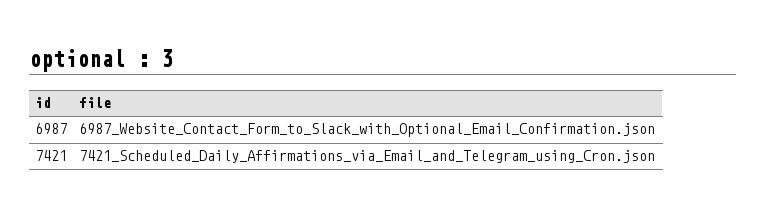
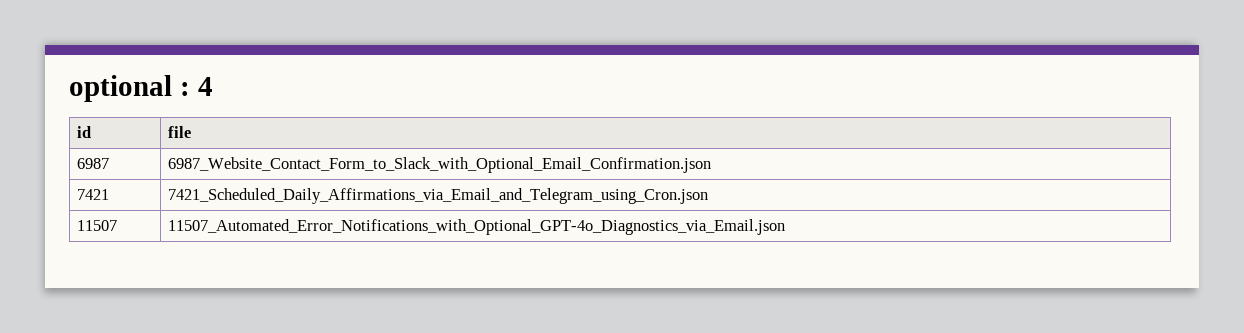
- optional : 3
+ optional : 4
+ 11507 | 11507_Automated_Error_Notifications_with_Optional_GPT-4o_Diagnostics_via_Email.json

